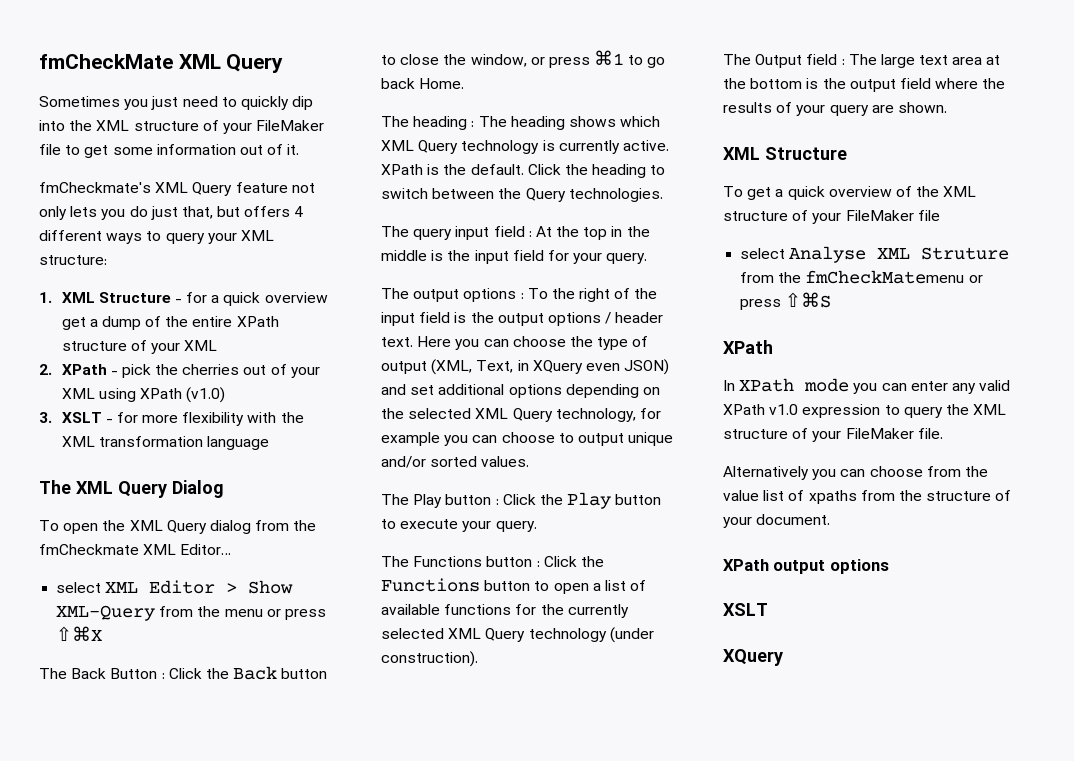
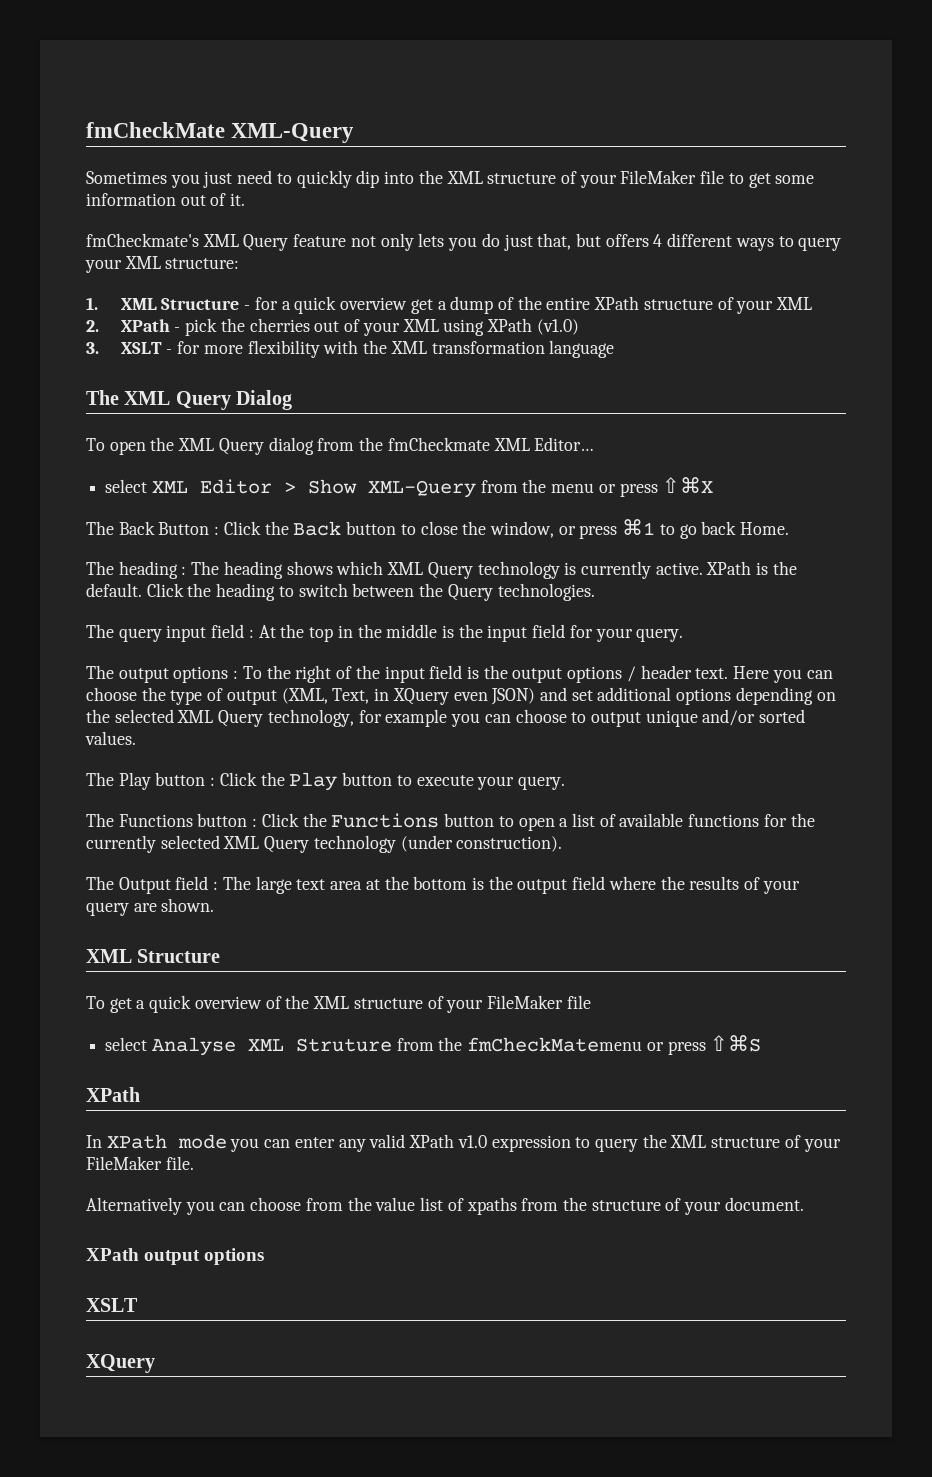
- fmCheckMate XML Query
+ fmCheckMate XML-Query

